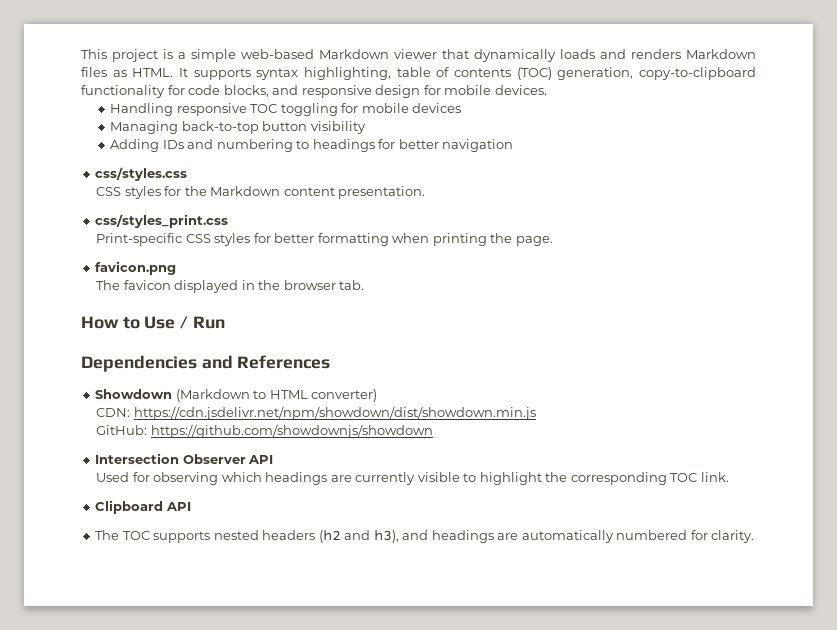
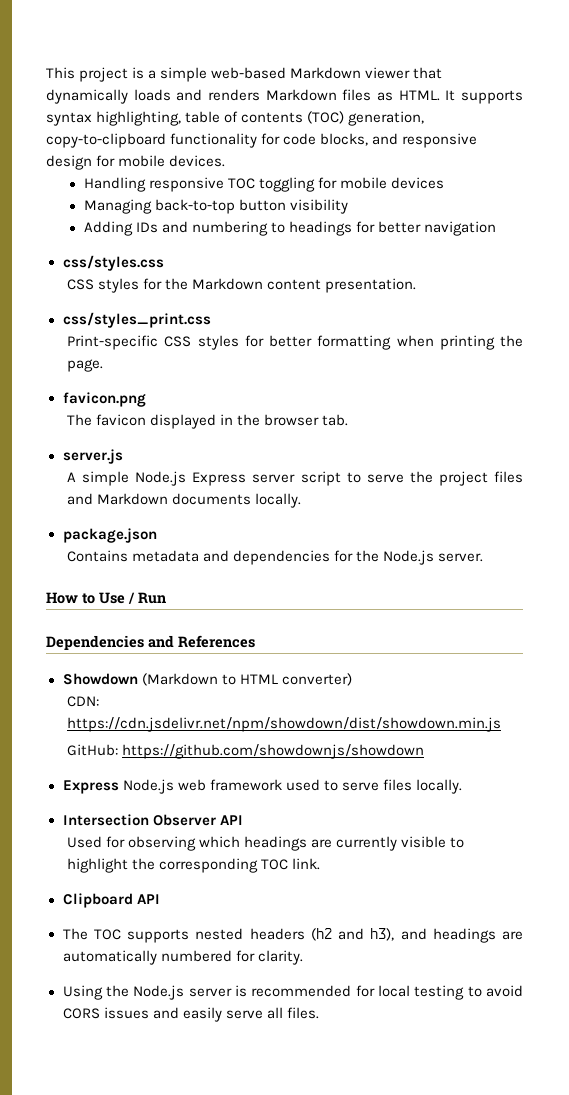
+ server.js
+ A simple Node.js Express server script to serve the project files and Markdown documents locally.
+ package.json
+ Contains metadata and dependencies for the Node.js server.
+ Express Node.js web framework used to serve files locally.
+ Using the Node.js server is recommended for local testing to avoid CORS issues and easily serve all files.

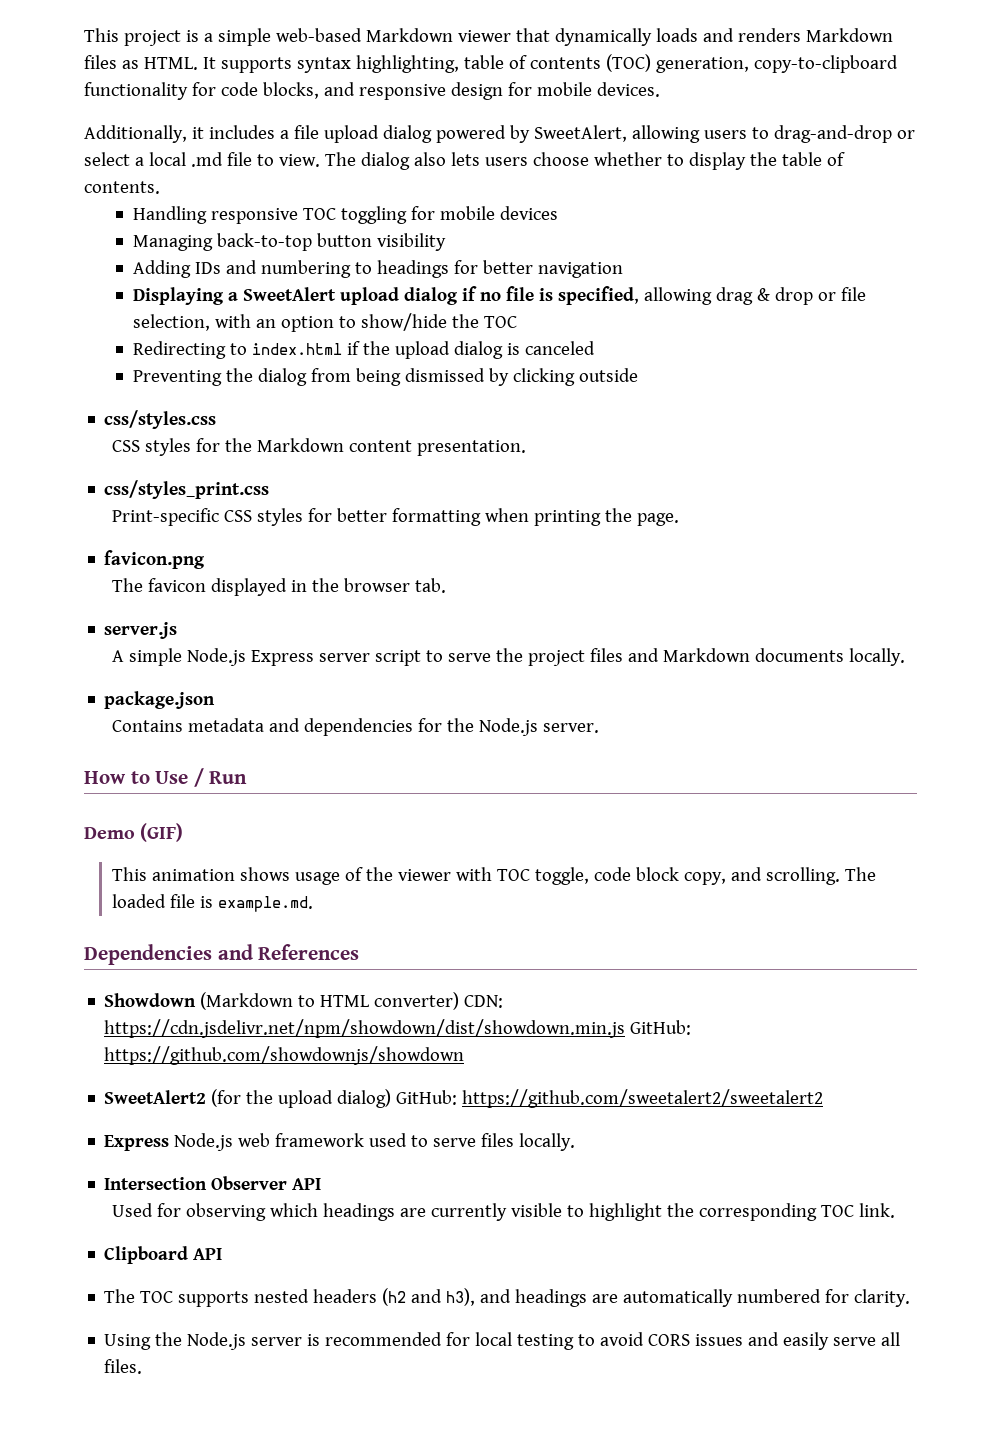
+ Additionally, it includes a file upload dialog powered by SweetAlert, allowing users to drag-and-drop or select a local .md file to view. The dialog also lets users choose whether to display the table of contents.
+ Displaying a SweetAlert upload dialog if no file is specified, allowing drag & drop or file selection, with an option to show/hide the TOC
+ Redirecting to index.html if the upload dialog is canceled
+ Preventing the dialog from being dismissed by clicking outside
+ Demo (GIF)
+ This animation shows usage of the viewer with TOC toggle, code block copy, and scrolling. The loaded file is example.md.
- Showdown (Markdown to HTML converter)
- CDN: https://cdn.jsdelivr.net/npm/showdown/dist/showdown.min.js
- GitHub: https://github.com/showdownjs/showdown
+ Showdown (Markdown to HTML converter) CDN: https://cdn.jsdelivr.net/npm/showdown/dist/showdown.min.js GitHub: https://github.com/showdownjs/showdown
+ SweetAlert2 (for the upload dialog) GitHub: https://github.com/sweetalert2/sweetalert2

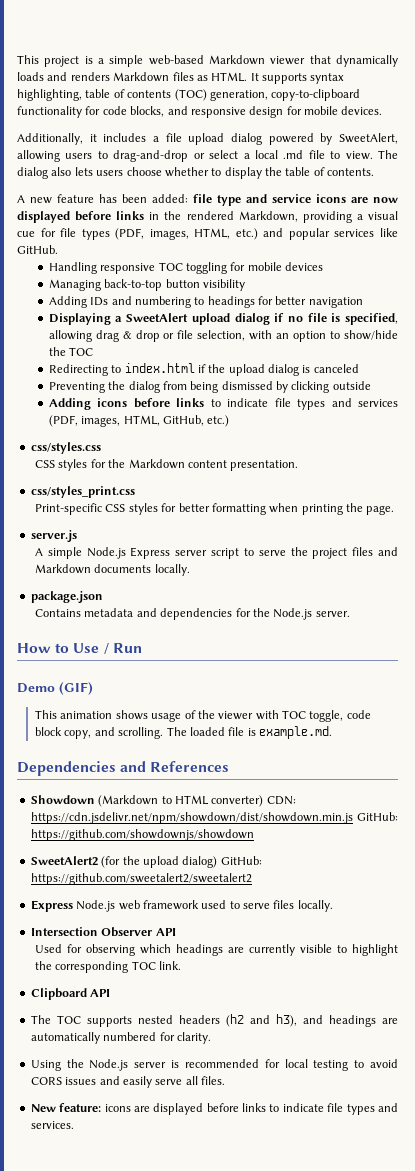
+ A new feature has been added: file type and service icons are now displayed before links in the rendered Markdown, providing a visual cue for file types (PDF, images, HTML, etc.) and popular services like GitHub.
+ Adding icons before links to indicate file types and services (PDF, images, HTML, GitHub, etc.)
- favicon.png
- The favicon displayed in the browser tab.
+ New feature: icons are displayed before links to indicate file types and services.

